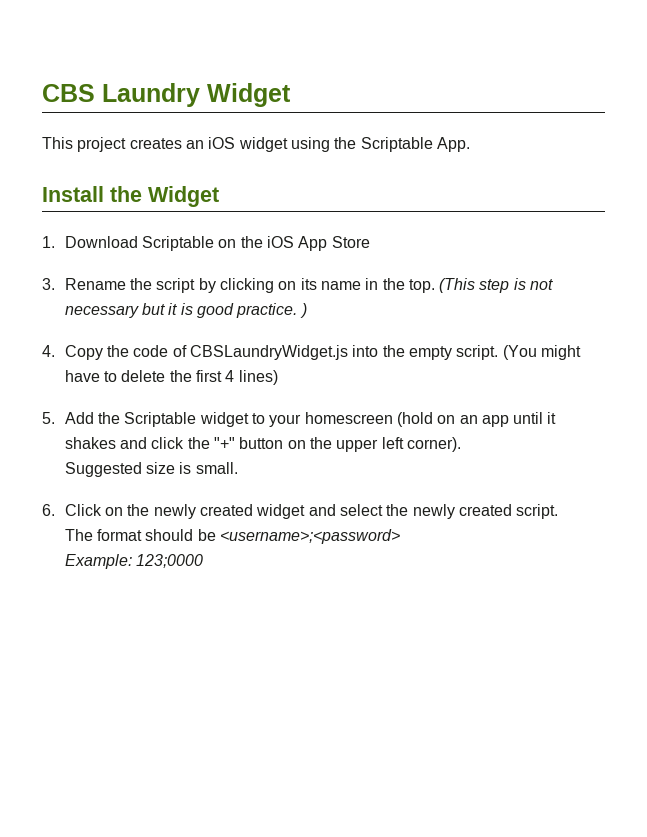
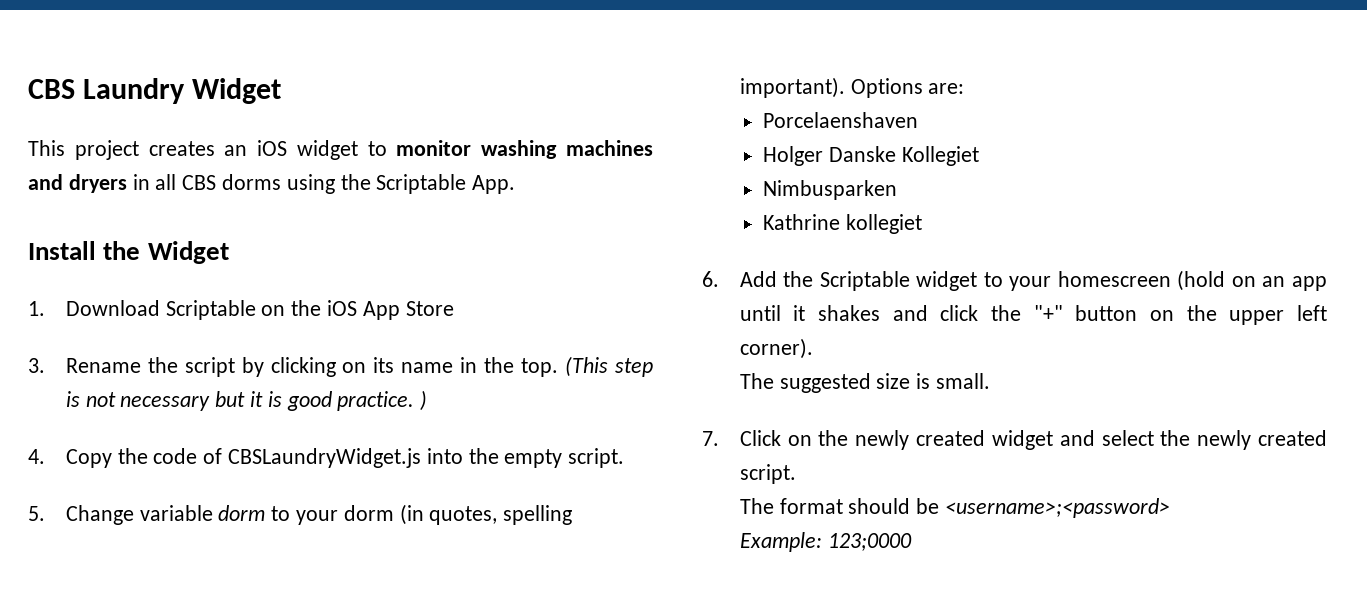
- This project creates an iOS widget using the Scriptable App.
+ This project creates an iOS widget to monitor washing machines and dryers in all CBS dorms using the Scriptable App.
- 4. Copy the code of CBSLaundryWidget.js into the empty script. (You might have to delete the first 4 lines)
- 5. Add the Scriptable widget to your homescreen (hold on an app until it shakes and click the "+" button on the upper left corner).
+ 4. Copy the code of CBSLaundryWidget.js into the empty script.
+ 5. Change variable dorm to your dorm (in quotes, spelling important). Options are:
+ Porcelaenshaven
+ Holger Danske Kollegiet
+ Nimbusparken
+ Kathrine kollegiet
+ 6. Add the Scriptable widget to your homescreen (hold on an app until it shakes and click the "+" button on the upper left corner).
- Suggested size is small.
+ The suggested size is small.
- 6. Click on the newly created widget and select the newly created script.
+ 7. Click on the newly created widget and select the newly created script.

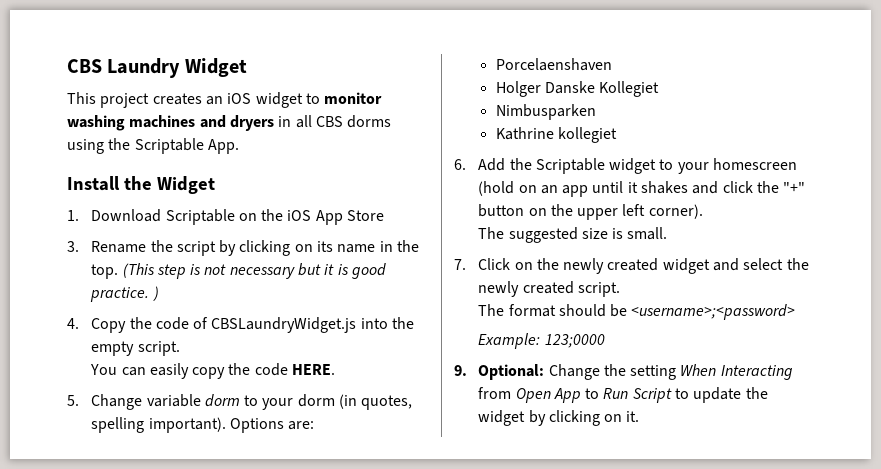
+ You can easily copy the code HERE.
+ 9. Optional: Change the setting When Interacting from Open App to Run Script to update the widget by clicking on it.

